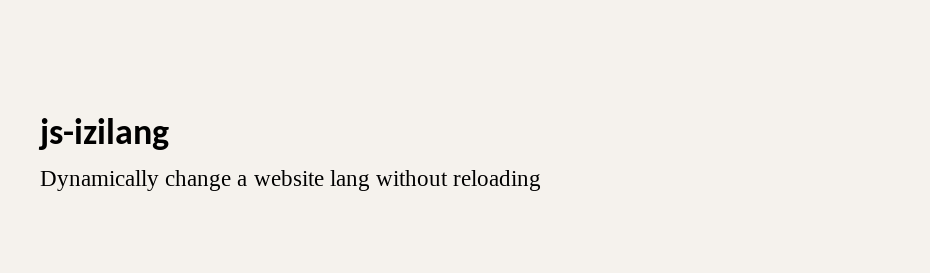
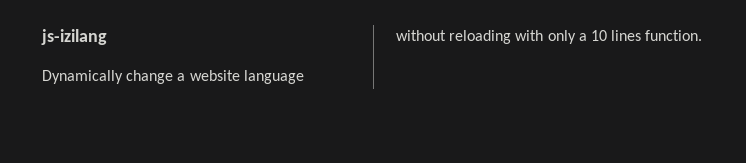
- Dynamically change a website lang without reloading
+ Dynamically change a website language without reloading with only a 10 lines function.

